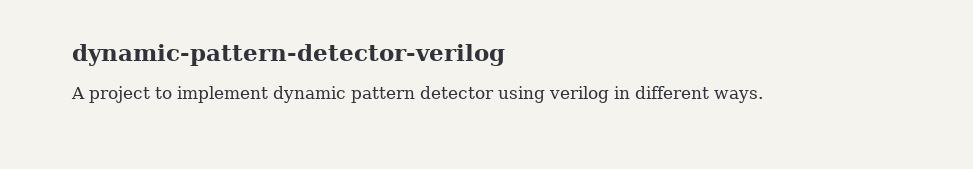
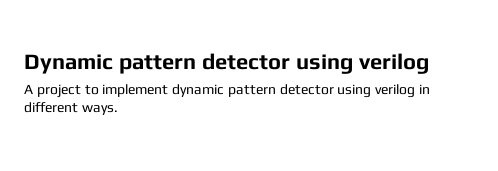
- dynamic-pattern-detector-verilog
+ Dynamic pattern detector using verilog

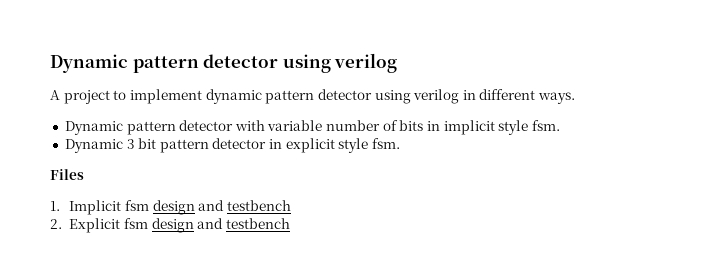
+ Dynamic pattern detector with variable number of bits in implicit style fsm.
+ Dynamic 3 bit pattern detector in explicit style fsm.
+ Files
+ 1. Implicit fsm design and testbench
+ 2. Explicit fsm design and testbench

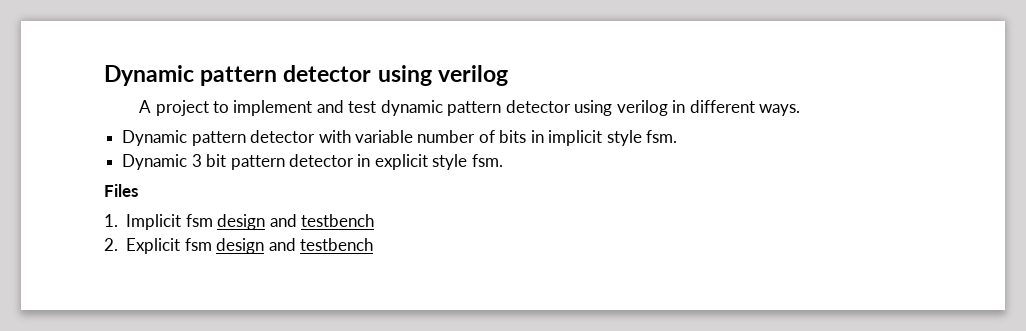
- A project to implement dynamic pattern detector using verilog in different ways.
+ A project to implement and test dynamic pattern detector using verilog in different ways.

